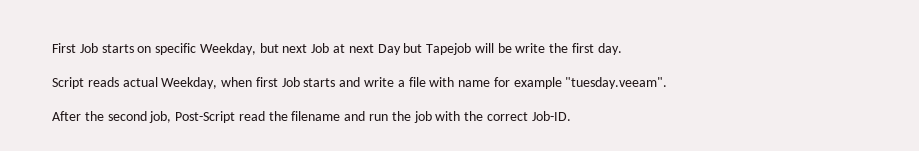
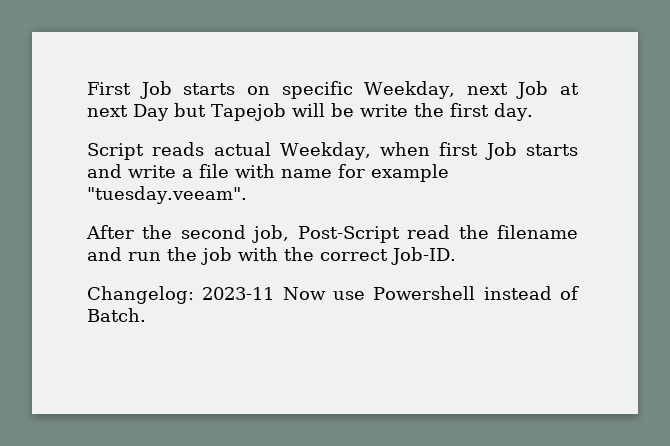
- First Job starts on specific Weekday, but next Job at next Day but Tapejob will be write the first day.
+ First Job starts on specific Weekday, next Job at next Day but Tapejob will be write the first day.
+ Changelog: 2023-11 Now use Powershell instead of Batch.

